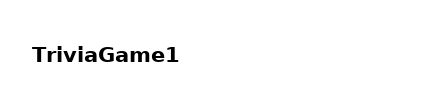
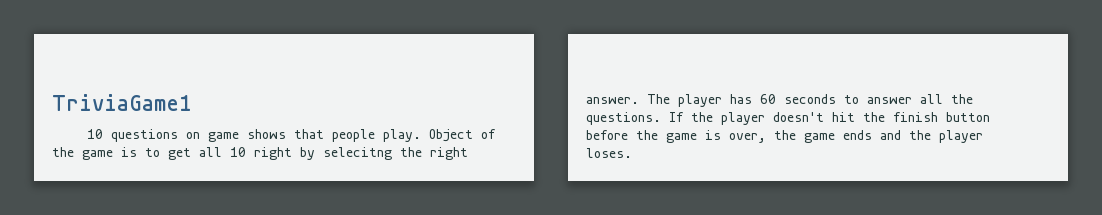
+ 10 questions on game shows that people play. Object of the game is to get all 10 right by selecitng the right answer. The player has 60 seconds to answer all the questions. If the player doesn't hit the finish button before the game is over, the game ends and the player loses.

